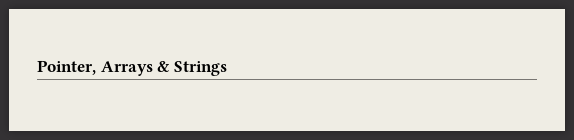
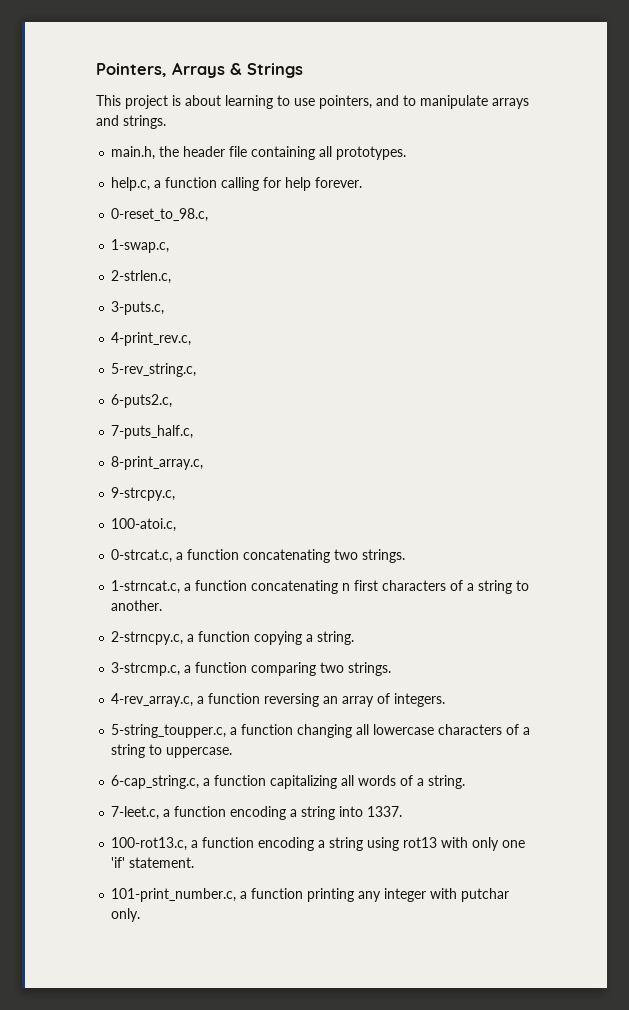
- Pointer, Arrays & Strings
+ Pointers, Arrays & Strings
+ This project is about learning to use pointers, and to manipulate arrays and strings.
+ main.h, the header file containing all prototypes.
+ help.c, a function calling for help forever.
+ 0-reset_to_98.c,
+ 1-swap.c,
+ 2-strlen.c,
+ 3-puts.c,
+ 4-print_rev.c,
+ 5-rev_string.c,
+ 6-puts2.c,
+ 7-puts_half.c,
+ 8-print_array.c,
+ 9-strcpy.c,
+ 100-atoi.c,
+ 0-strcat.c, a function concatenating two strings.
+ 1-strncat.c, a function concatenating n first characters of a string to another.
+ 2-strncpy.c, a function copying a string.
+ 3-strcmp.c, a function comparing two strings.
+ 4-rev_array.c, a function reversing an array of integers.
+ 5-string_toupper.c, a function changing all lowercase characters of a string to uppercase.
+ 6-cap_string.c, a function capitalizing all words of a string.
+ 7-leet.c, a function encoding a string into 1337.
+ 100-rot13.c, a function encoding a string using rot13 with only one 'if' statement.
+ 101-print_number.c, a function printing any integer with putchar only.

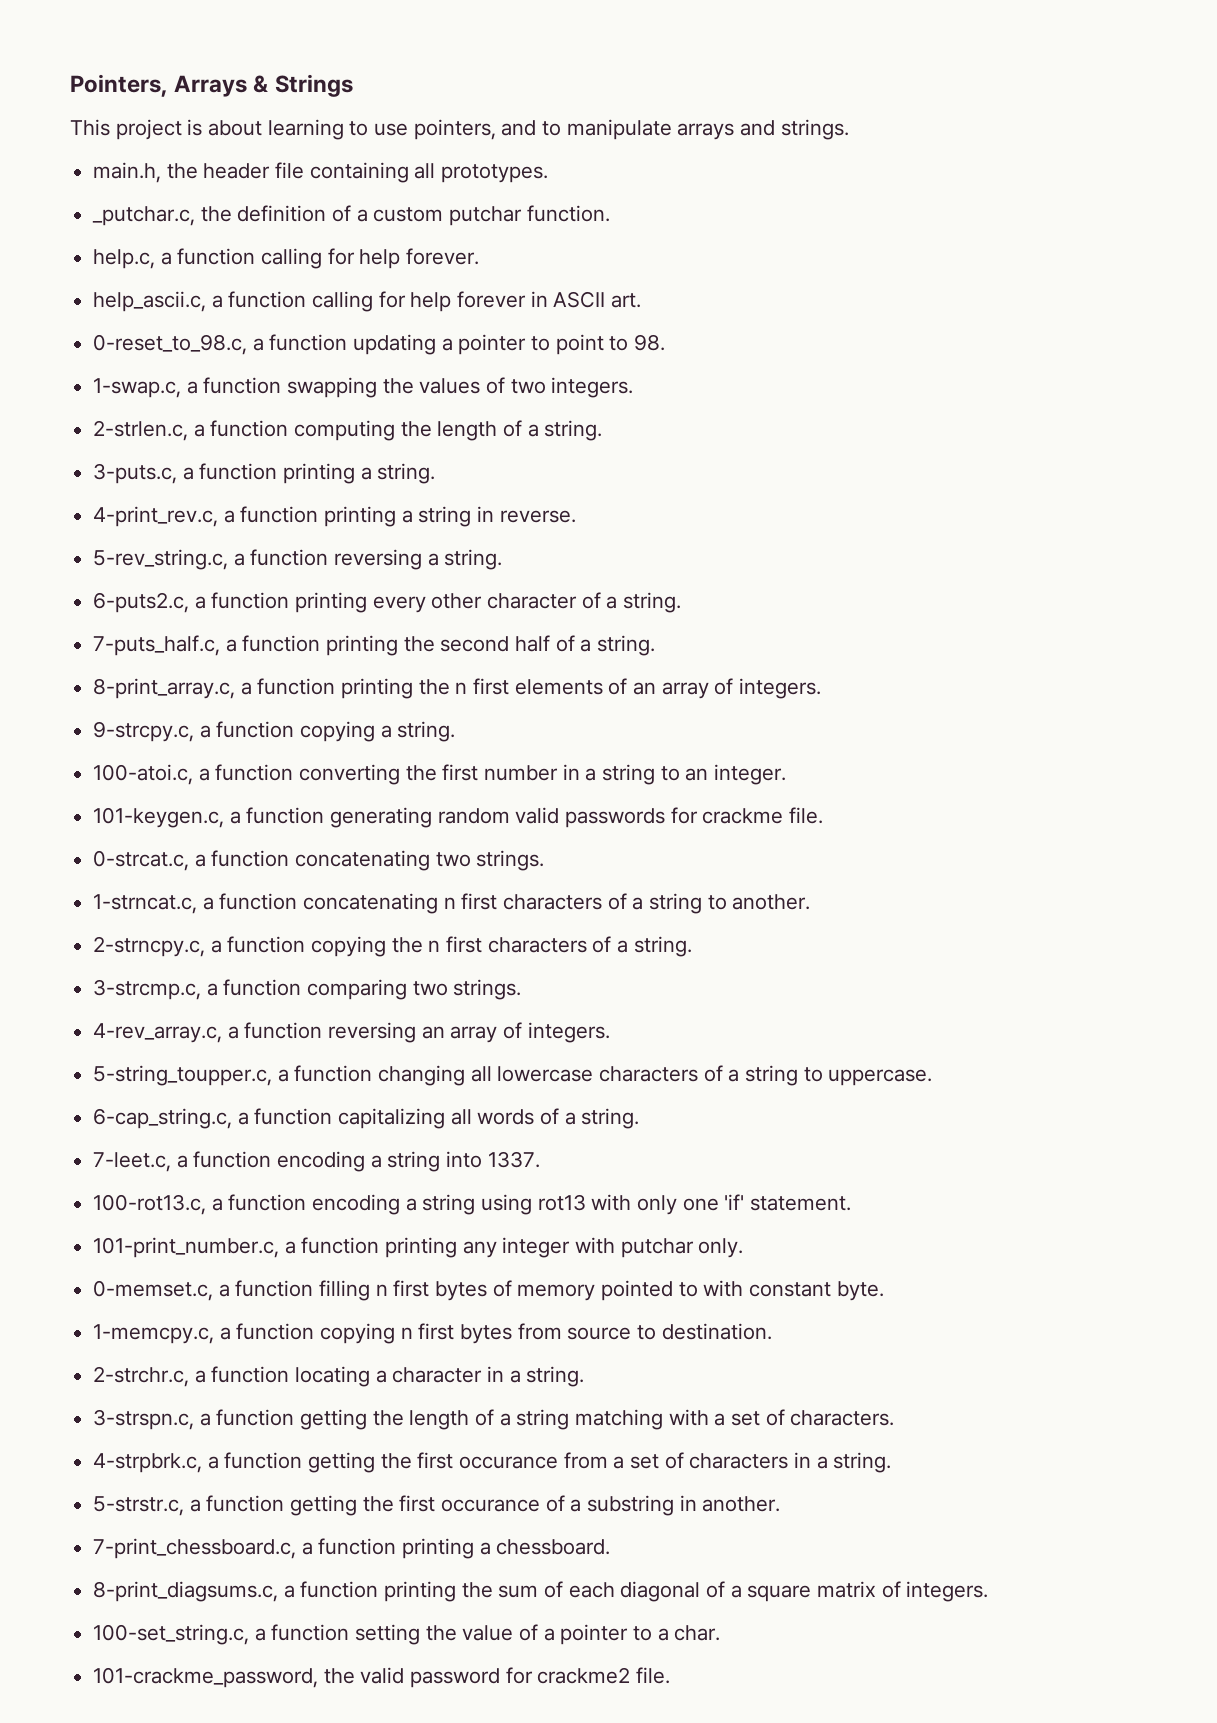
+ _putchar.c, the definition of a custom putchar function.
- 0-reset_to_98.c,
- 1-swap.c,
- 2-strlen.c,
- 3-puts.c,
- 4-print_rev.c,
- 5-rev_string.c,
- 6-puts2.c,
- 7-puts_half.c,
- 8-print_array.c,
- 9-strcpy.c,
- 100-atoi.c,
+ help_ascii.c, a function calling for help forever in ASCII art.
+ 0-reset_to_98.c, a function updating a pointer to point to 98.
+ 1-swap.c, a function swapping the values of two integers.
+ 2-strlen.c, a function computing the length of a string.
+ 3-puts.c, a function printing a string.
+ 4-print_rev.c, a function printing a string in reverse.
+ 5-rev_string.c, a function reversing a string.
+ 6-puts2.c, a function printing every other character of a string.
+ 7-puts_half.c, a function printing the second half of a string.
+ 8-print_array.c, a function printing the n first elements of an array of integers.
+ 9-strcpy.c, a function copying a string.
+ 100-atoi.c, a function converting the first number in a string to an integer.
+ 101-keygen.c, a function generating random valid passwords for crackme file.
- 2-strncpy.c, a function copying a string.
+ 2-strncpy.c, a function copying the n first characters of a string.
+ 0-memset.c, a function filling n first bytes of memory pointed to with constant byte.
+ 1-memcpy.c, a function copying n first bytes from source to destination.
+ 2-strchr.c, a function locating a character in a string.
+ 3-strspn.c, a function getting the length of a string matching with a set of characters.
+ 4-strpbrk.c, a function getting the first occurance from a set of characters in a string.
+ 5-strstr.c, a function getting the first occurance of a substring in another.
+ 7-print_chessboard.c, a function printing a chessboard.
+ 8-print_diagsums.c, a function printing the sum of each diagonal of a square matrix of integers.
+ 100-set_string.c, a function setting the value of a pointer to a char.
+ 101-crackme_password, the valid password for crackme2 file.

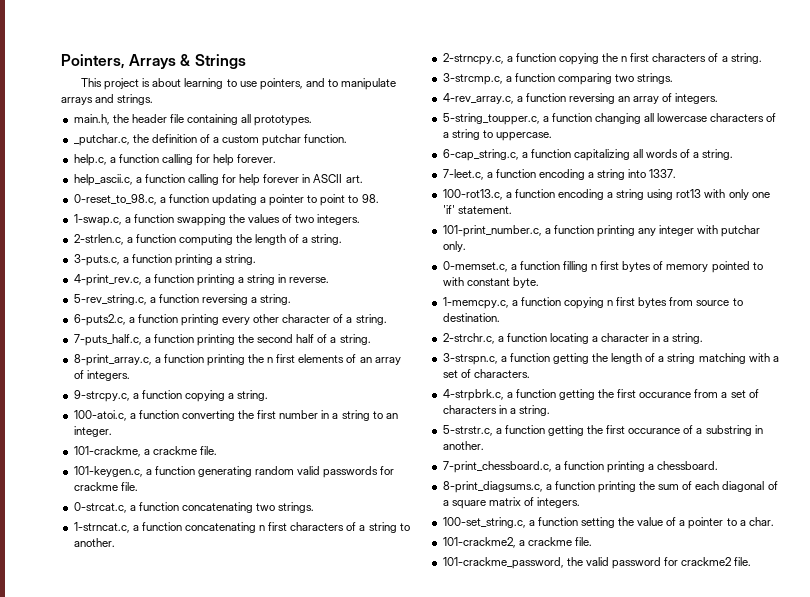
+ 101-crackme, a crackme file.
+ 101-crackme2, a crackme file.

